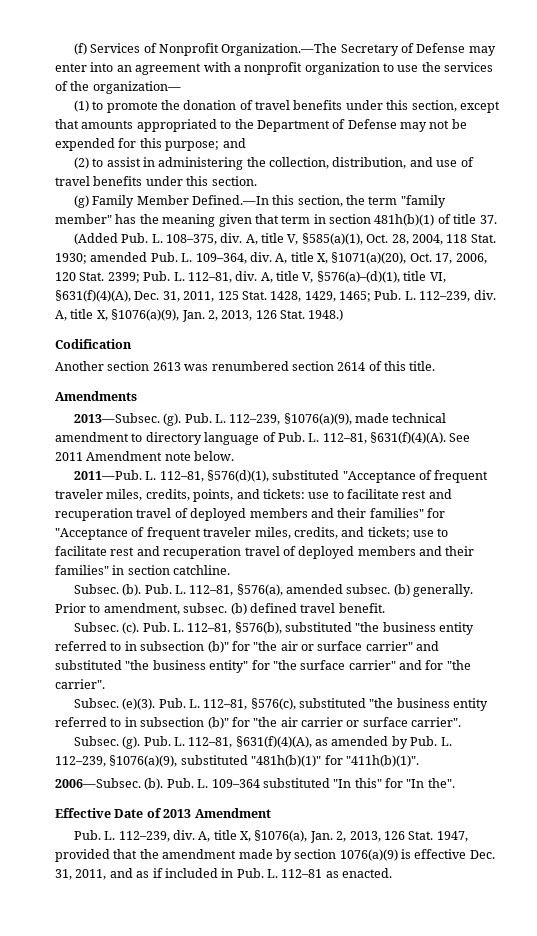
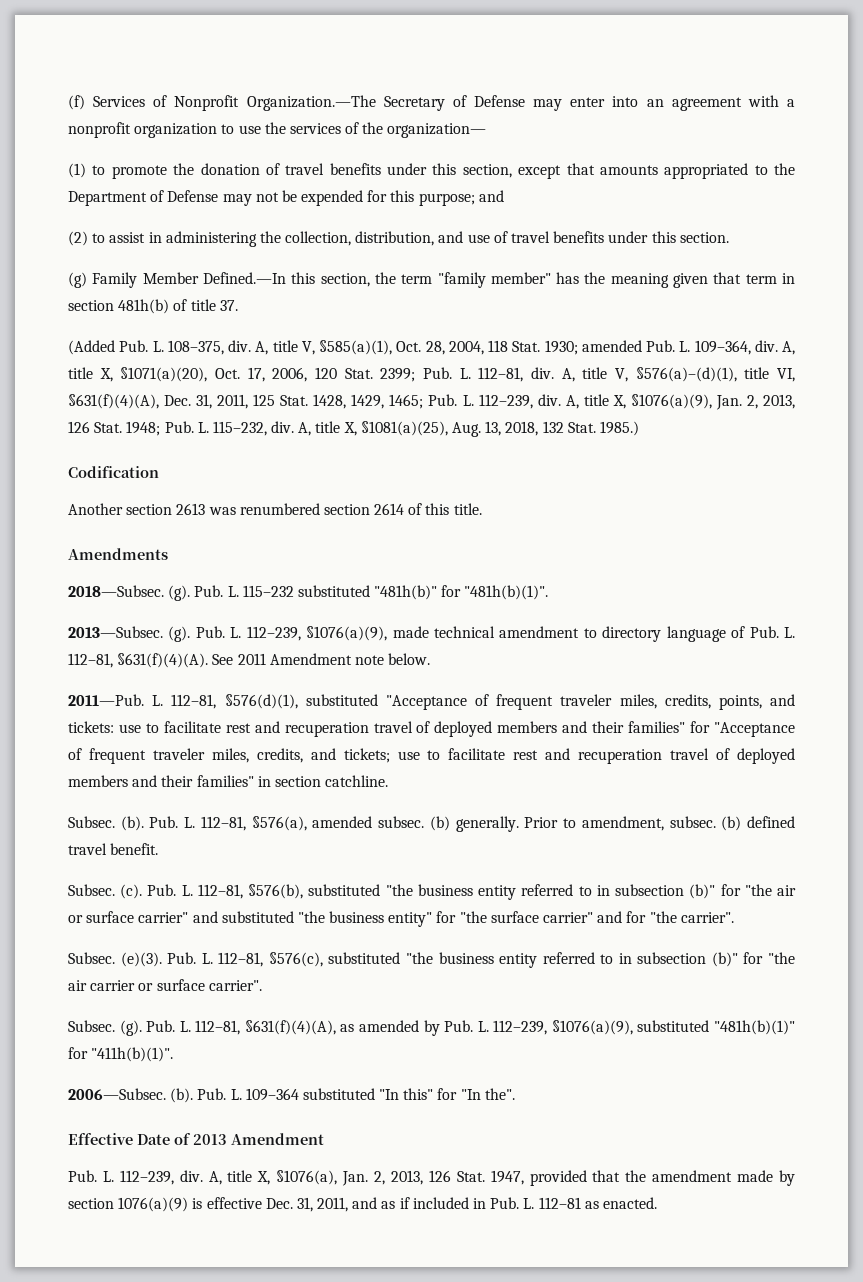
- (g) Family Member Defined.—In this section, the term "family member" has the meaning given that term in section 481h(b)(1) of title 37.
+ (g) Family Member Defined.—In this section, the term "family member" has the meaning given that term in section 481h(b) of title 37.
- 1948.)
+ 1948; Pub. L. 115–232, div. A, title X, §1081(a)(25), Aug. 13, 2018, 132 Stat. 1985.)
+ 2018—Subsec. (g). Pub. L. 115–232 substituted "481h(b)" for "481h(b)(1)".

